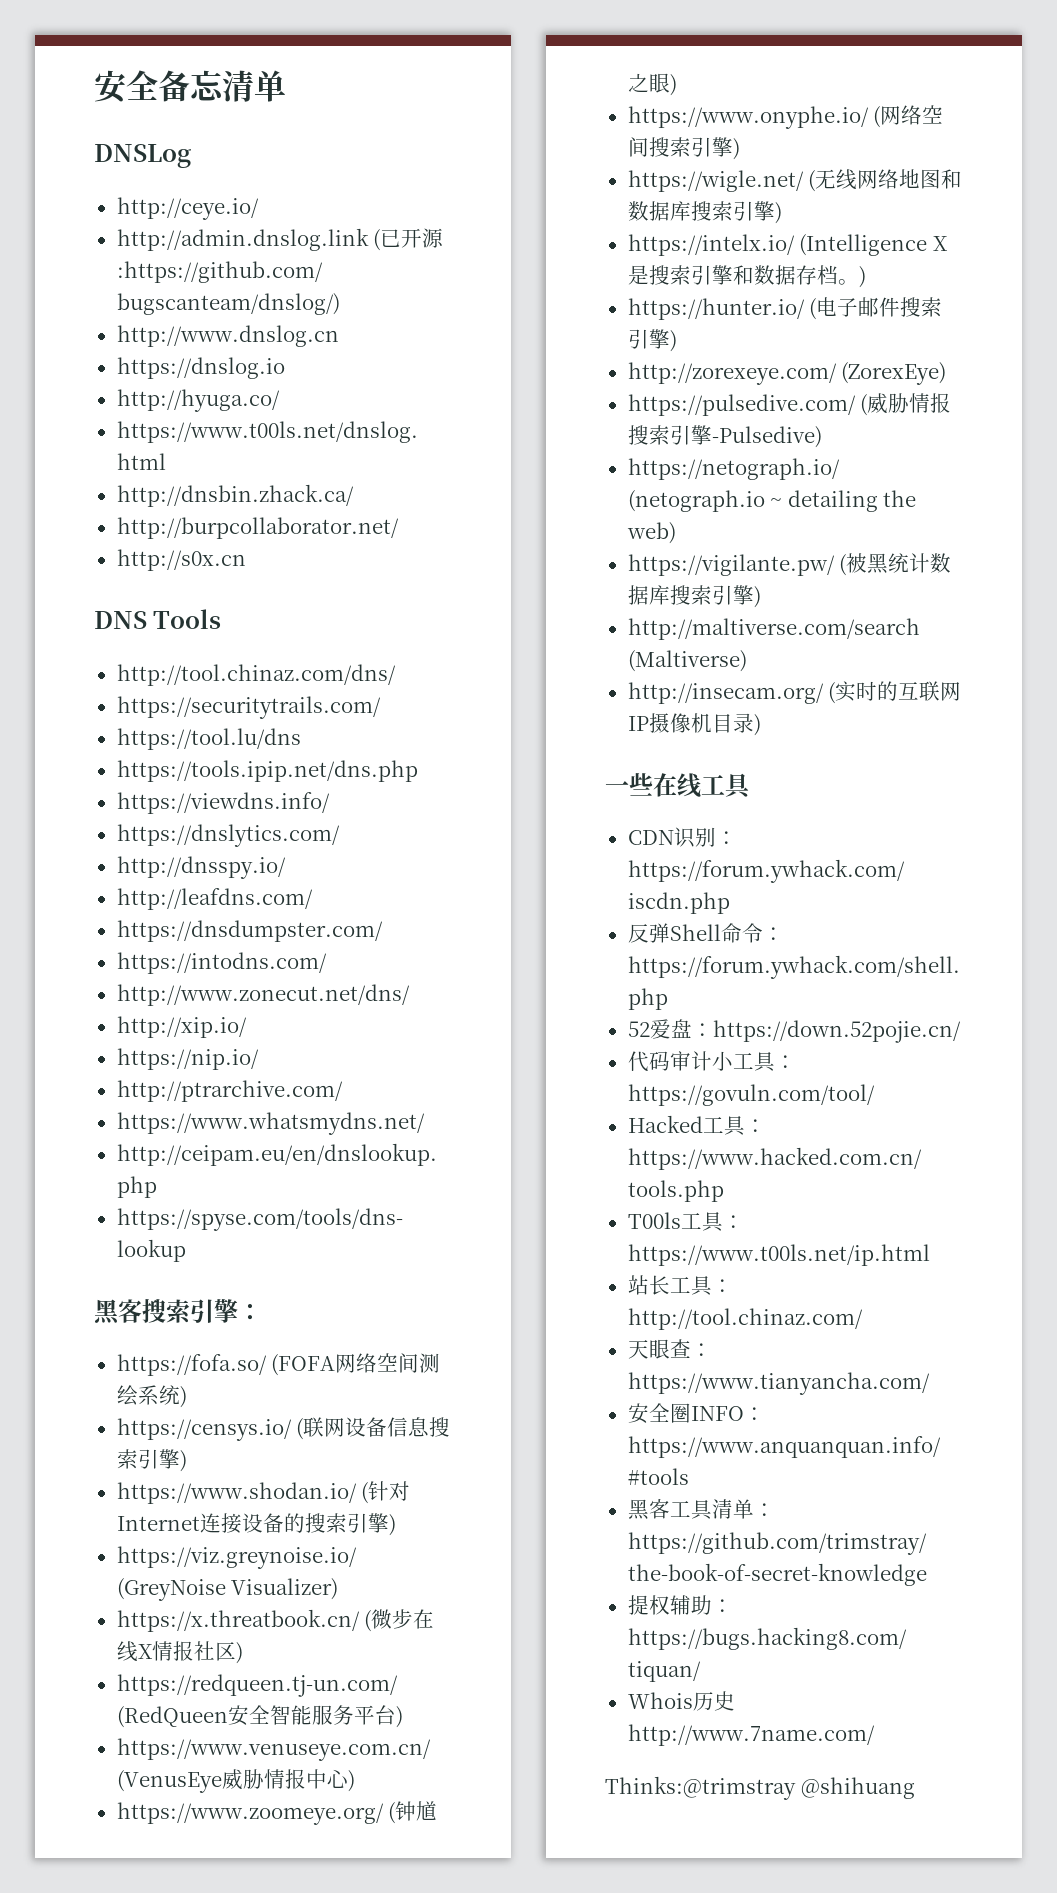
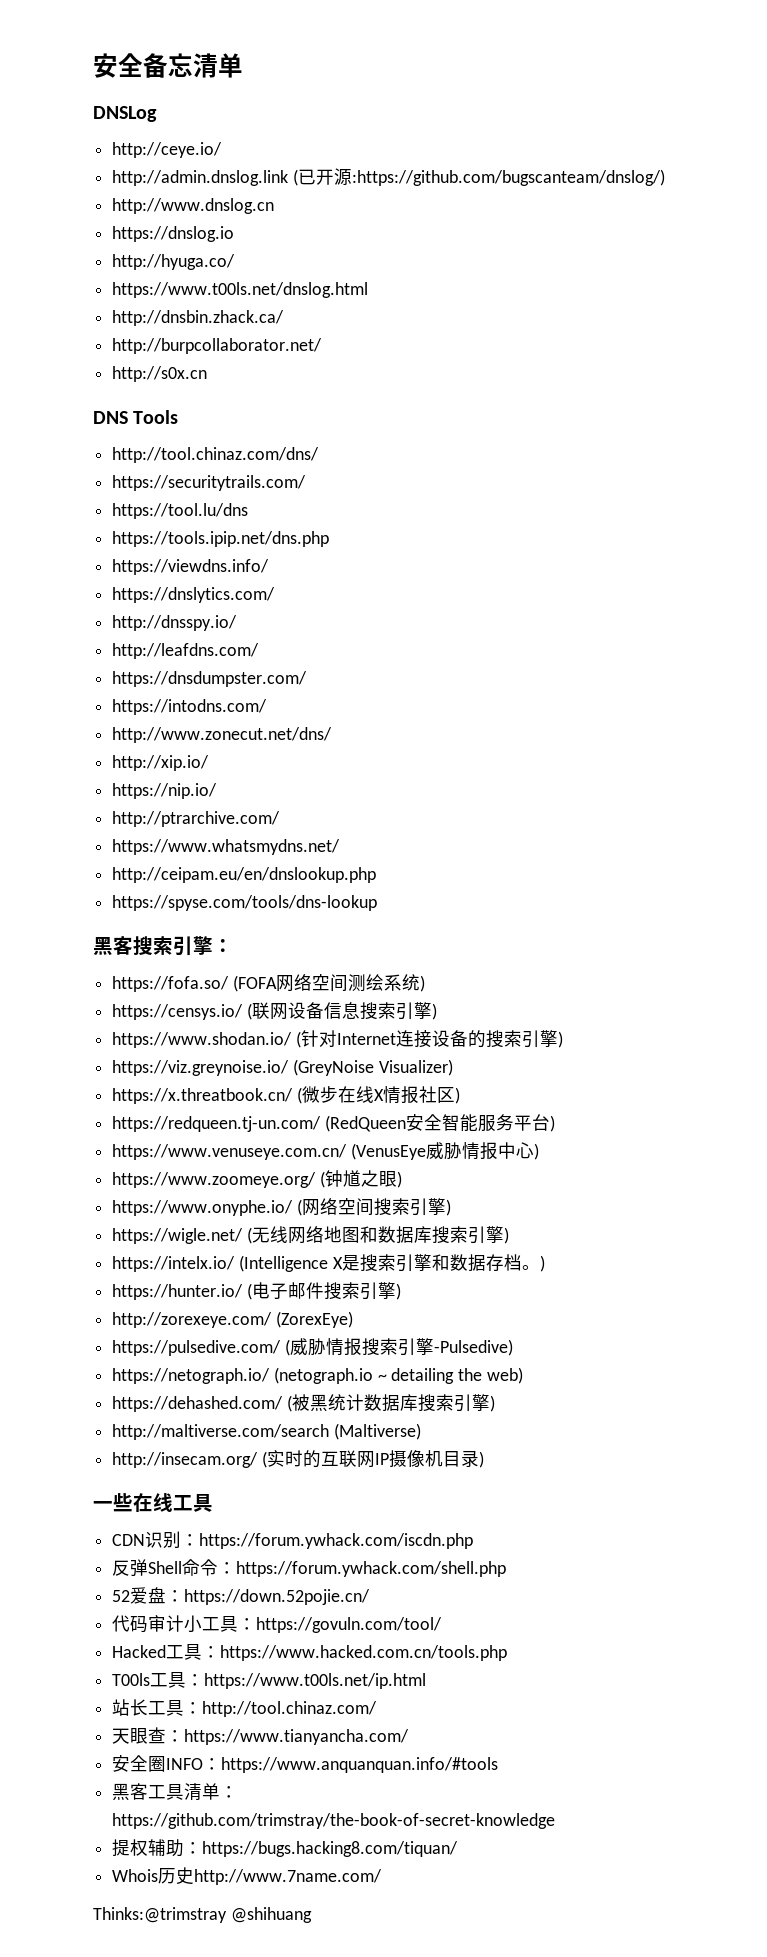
- https://vigilante.pw/ (被黑统计数据库搜索引擎)
+ https://dehashed.com/ (被黑统计数据库搜索引擎)

